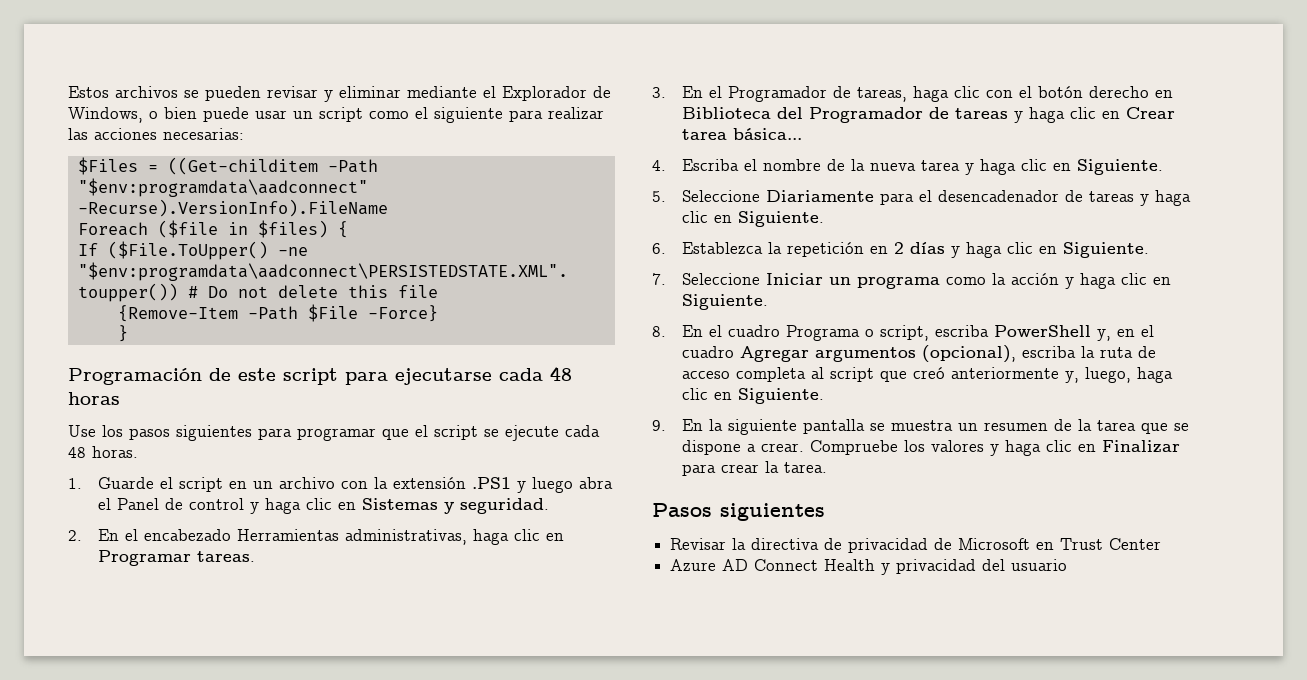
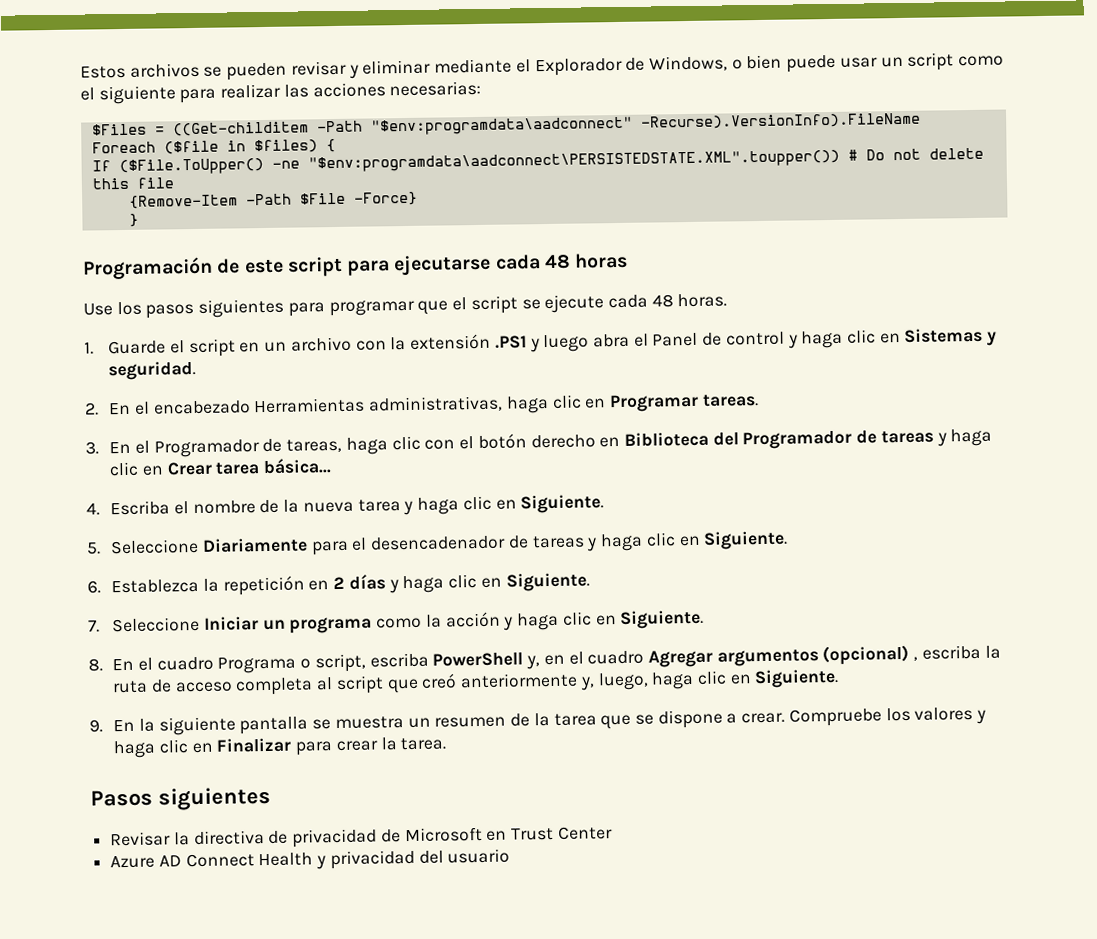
- 8. En el cuadro Programa o script, escriba PowerShell y, en el cuadro Agregar argumentos (opcional), escriba la ruta de acceso completa al script que creó anteriormente y, luego, haga clic en Siguiente.
+ 8. En el cuadro Programa o script, escriba PowerShell y, en el cuadro Agregar argumentos (opcional) , escriba la ruta de acceso completa al script que creó anteriormente y, luego, haga clic en Siguiente.

